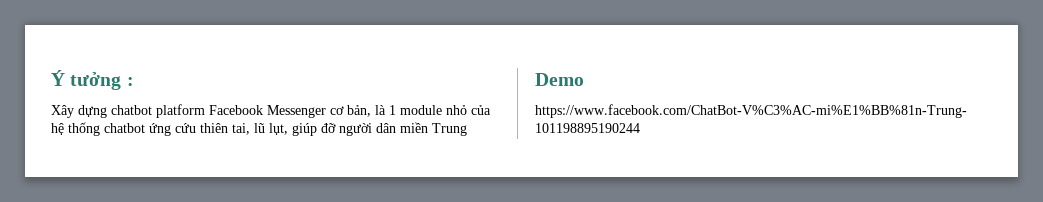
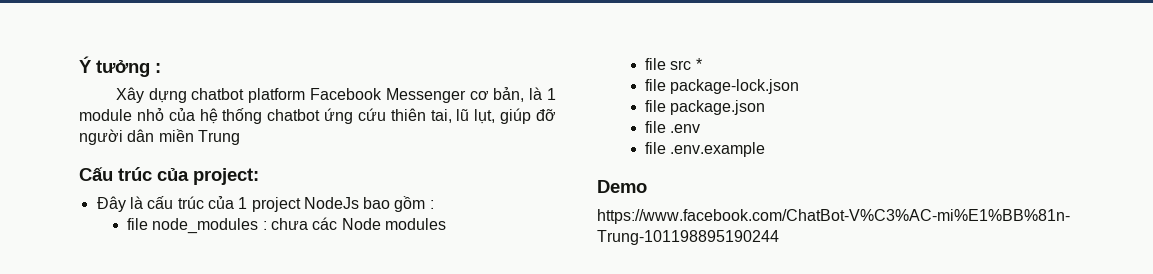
+ Cấu trúc của project:
+ Đây là cấu trúc của 1 project NodeJs bao gồm :
+ file node_modules : chưa các Node modules
+ file src *
+ file package-lock.json
+ file package.json
+ file .env
+ file .env.example

